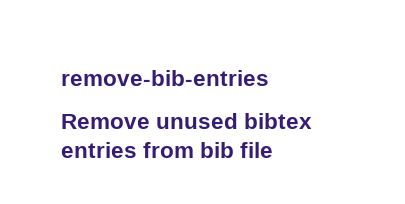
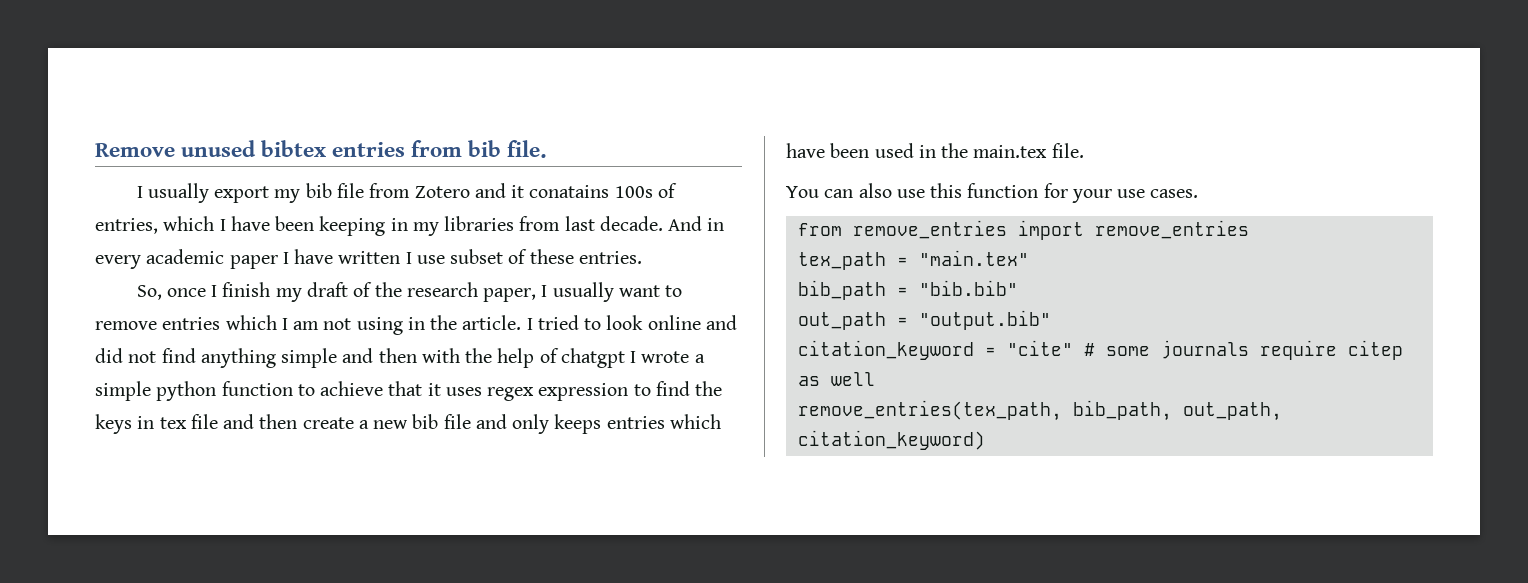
- remove-bib-entries
- Remove unused bibtex entries from bib file
+ Remove unused bibtex entries from bib file.
+ I usually export my bib file from Zotero and it conatains 100s of entries, which I have been keeping in my libraries from last decade. And in every academic paper I have written I use subset of these entries.
+ So, once I finish my draft of the research paper, I usually want to remove entries which I am not using in the article. I tried to look online and did not find anything simple and then with the help of chatgpt I wrote a simple python function to achieve that it uses regex expression to find the keys in tex file and then create a new bib file and only keeps entries which have been used in the main.tex file.
+ You can also use this function for your use cases.
+ from remove_entries import remove_entries
+ tex_path = "main.tex"
+ bib_path = "bib.bib"
+ out_path = "output.bib"
+ citation_keyword = "cite" # some journals require citep as well
+ remove_entries(tex_path, bib_path, out_path, citation_keyword)

